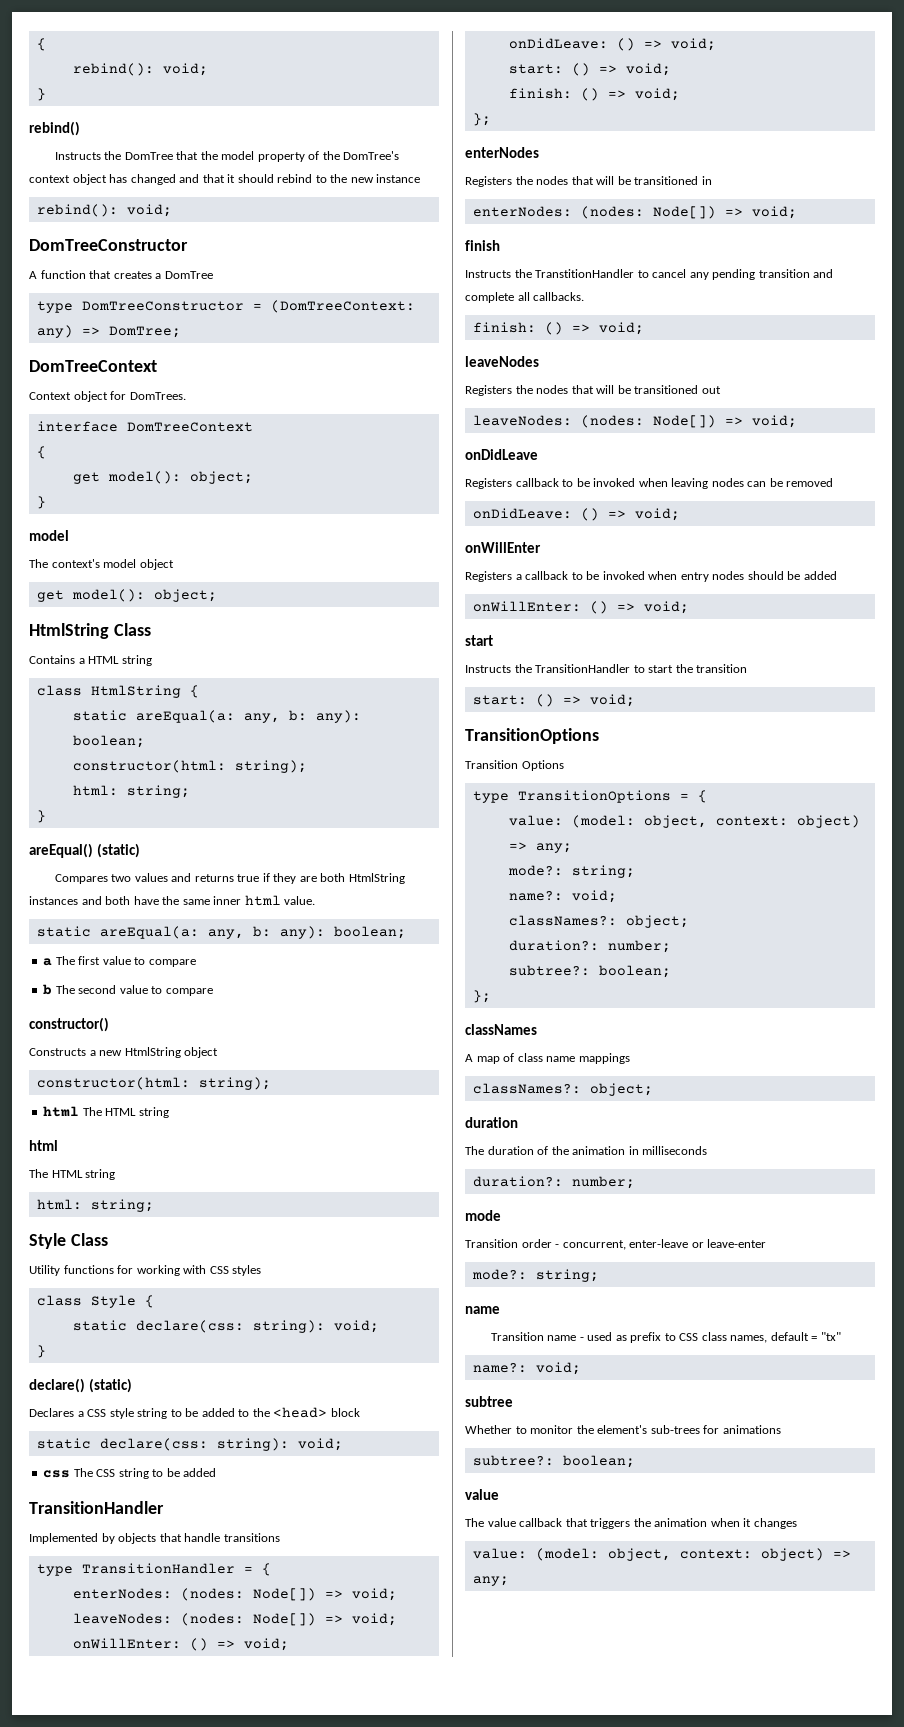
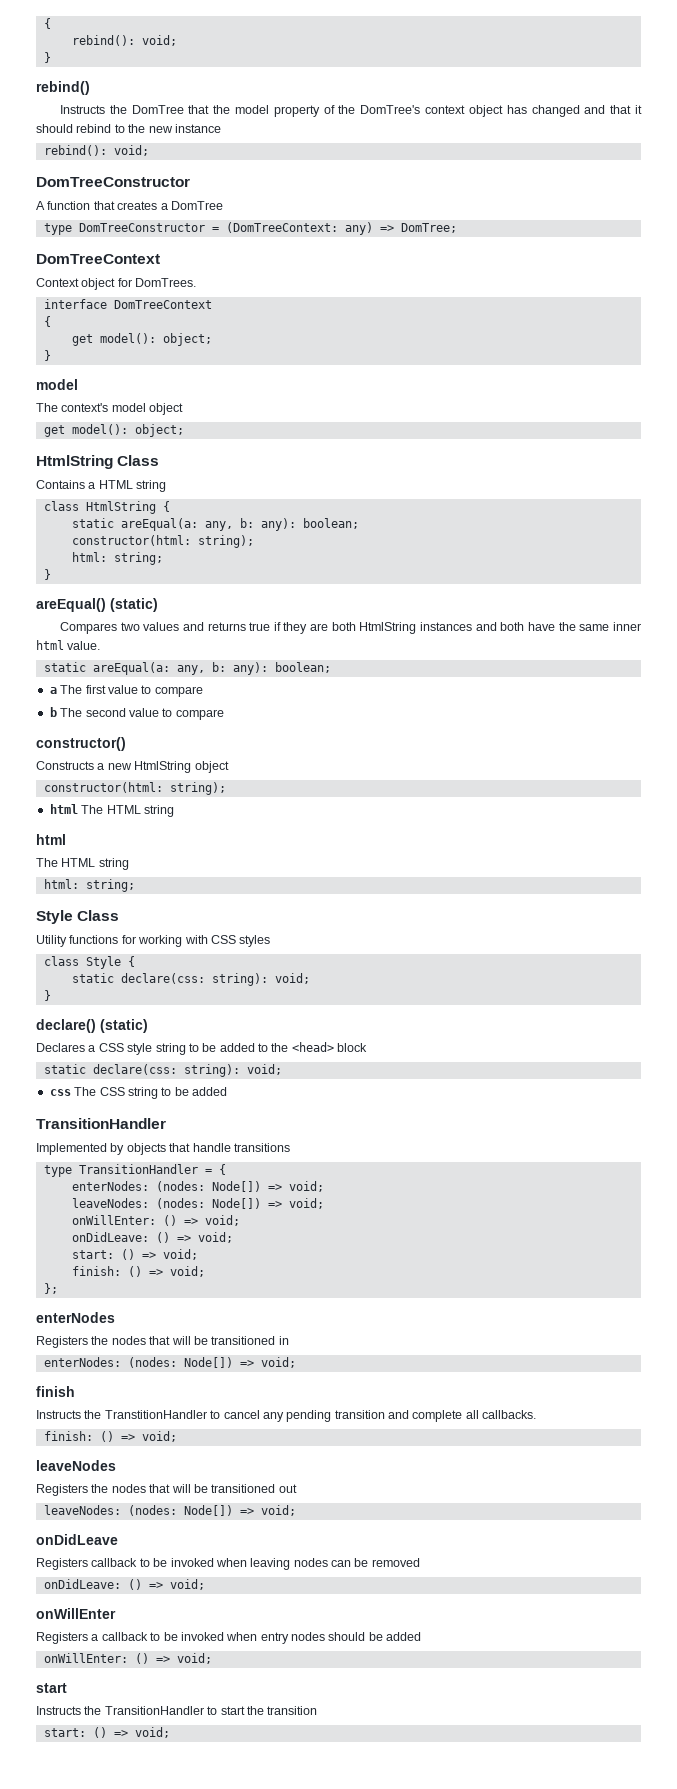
  Instructs the TransitionHandler to start the transition
  start: () => void;
- TransitionOptions
- Transition Options
- type TransitionOptions = {
- value: (model: object, context: object) => any;
- mode?: string;
- name?: void;
- classNames?: object;
- duration?: number;
- subtree?: boolean;
- };
- classNames
- A map of class name mappings
- classNames?: object;
- duration
- The duration of the animation in milliseconds
- duration?: number;
- mode
- Transition order - concurrent, enter-leave or leave-enter
- mode?: string;
- name
- Transition name - used as prefix to CSS class names, default = "tx"
- name?: void;
- subtree
- Whether to monitor the element's sub-trees for animations
- subtree?: boolean;
- value
- The value callback that triggers the animation when it changes
- value: (model: object, context: object) => any;

